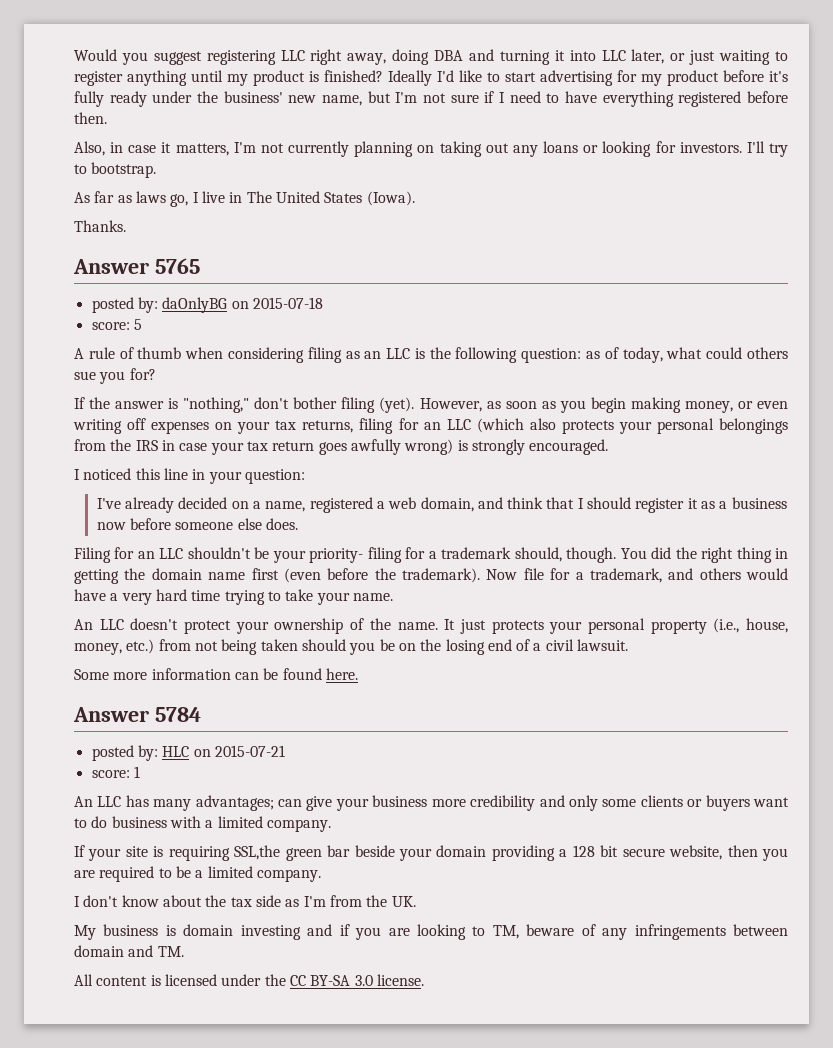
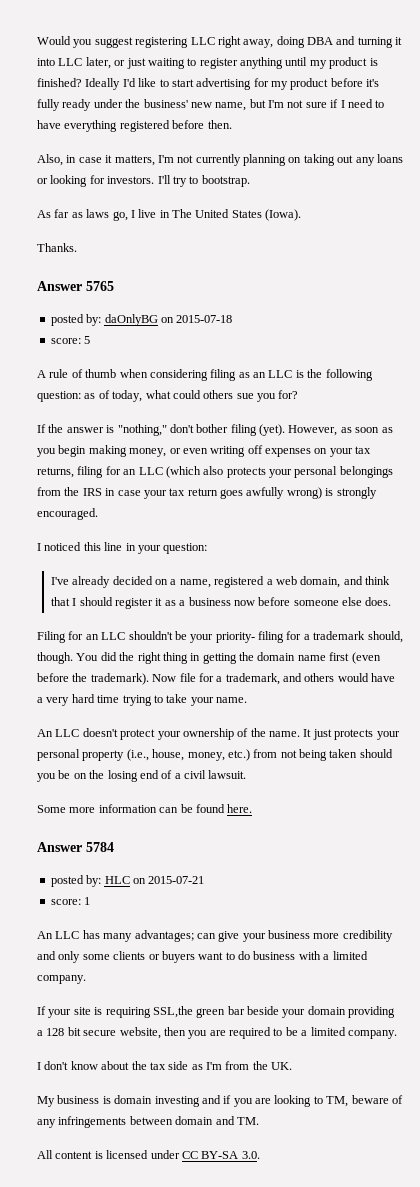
- All content is licensed under the CC BY-SA 3.0 license.
+ All content is licensed under CC BY-SA 3.0.

